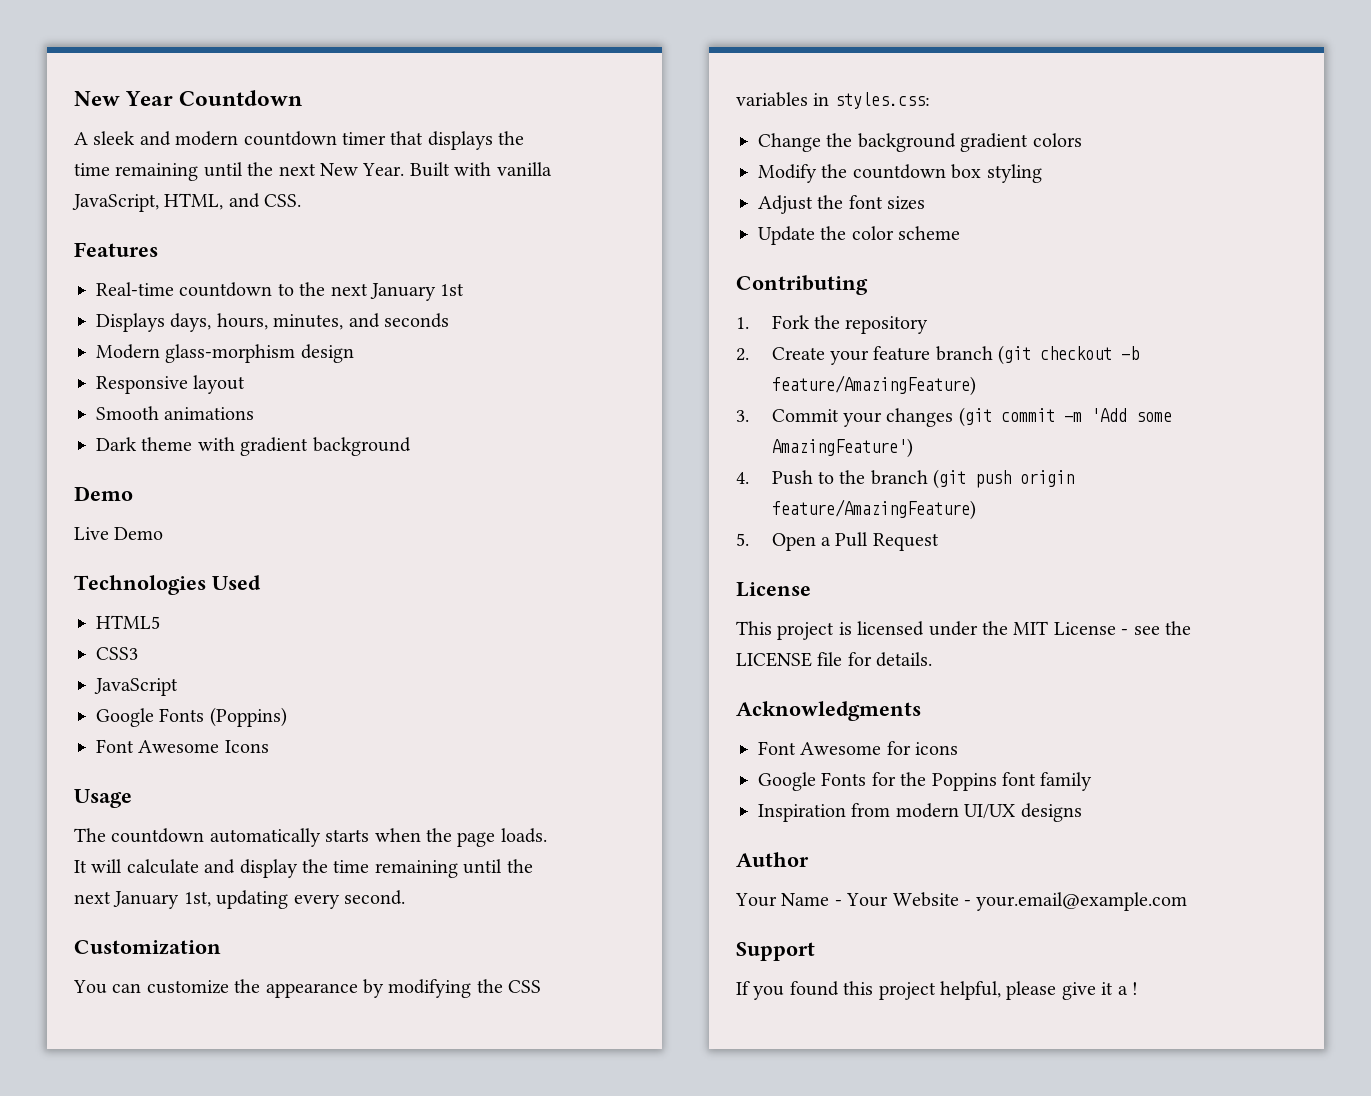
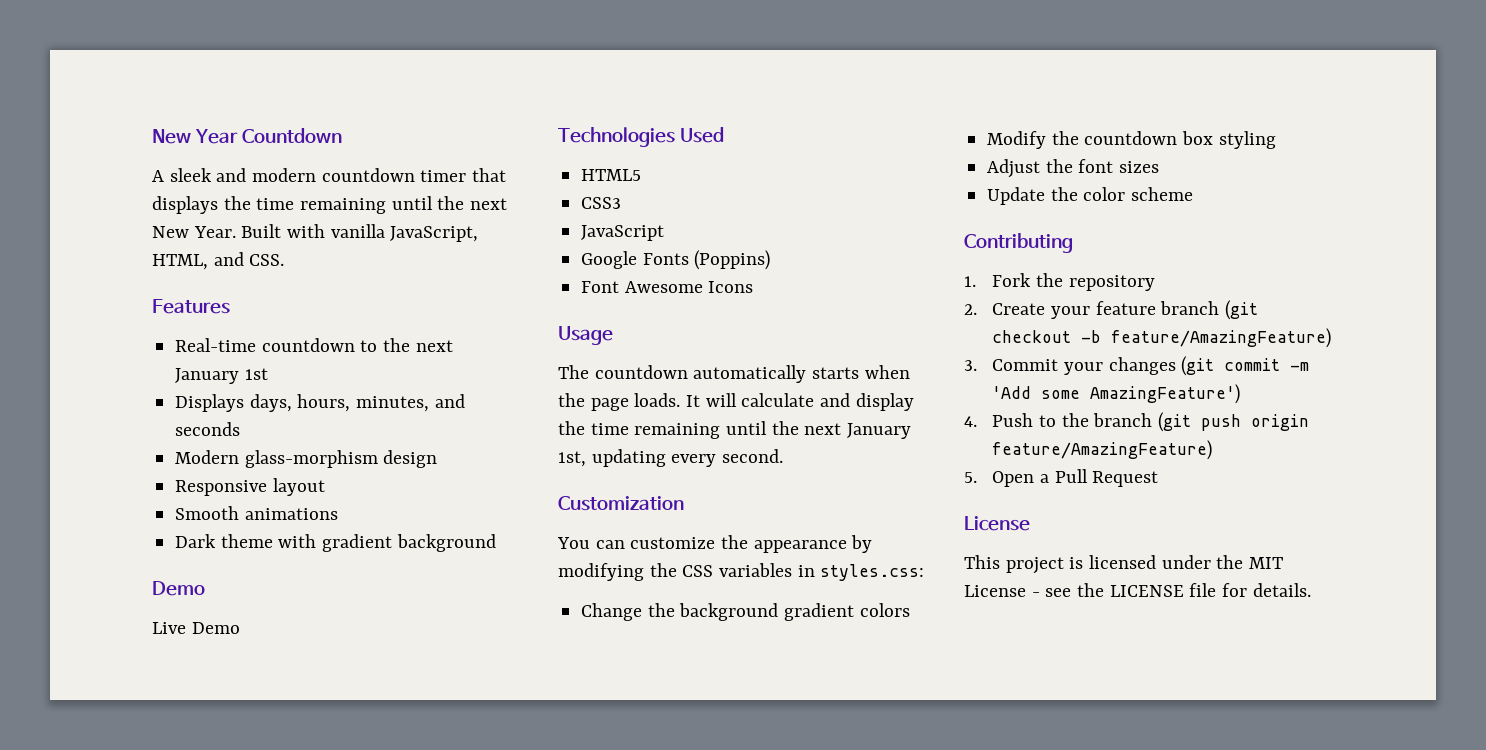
- Acknowledgments
- Font Awesome for icons
- Google Fonts for the Poppins font family
- Inspiration from modern UI/UX designs
- Author
- Your Name - Your Website - your.email@example.com
- Support
- If you found this project helpful, please give it a !

